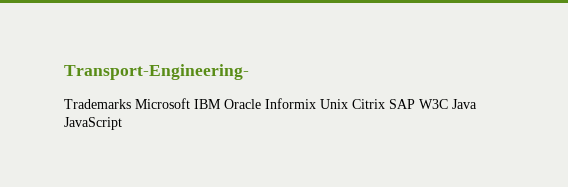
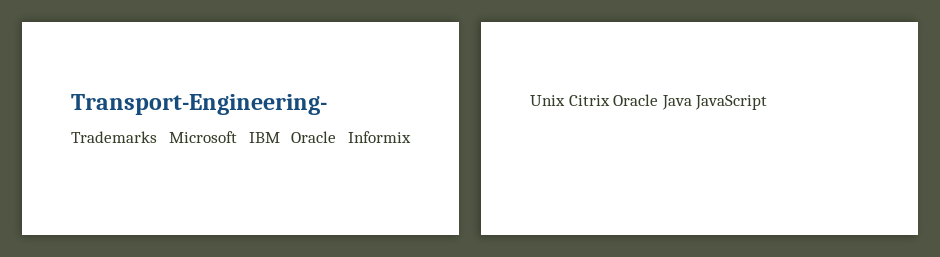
- Trademarks Microsoft IBM Oracle Informix Unix Citrix SAP W3C Java JavaScript
+ Trademarks Microsoft IBM Oracle Informix Unix Citrix Oracle Java JavaScript

